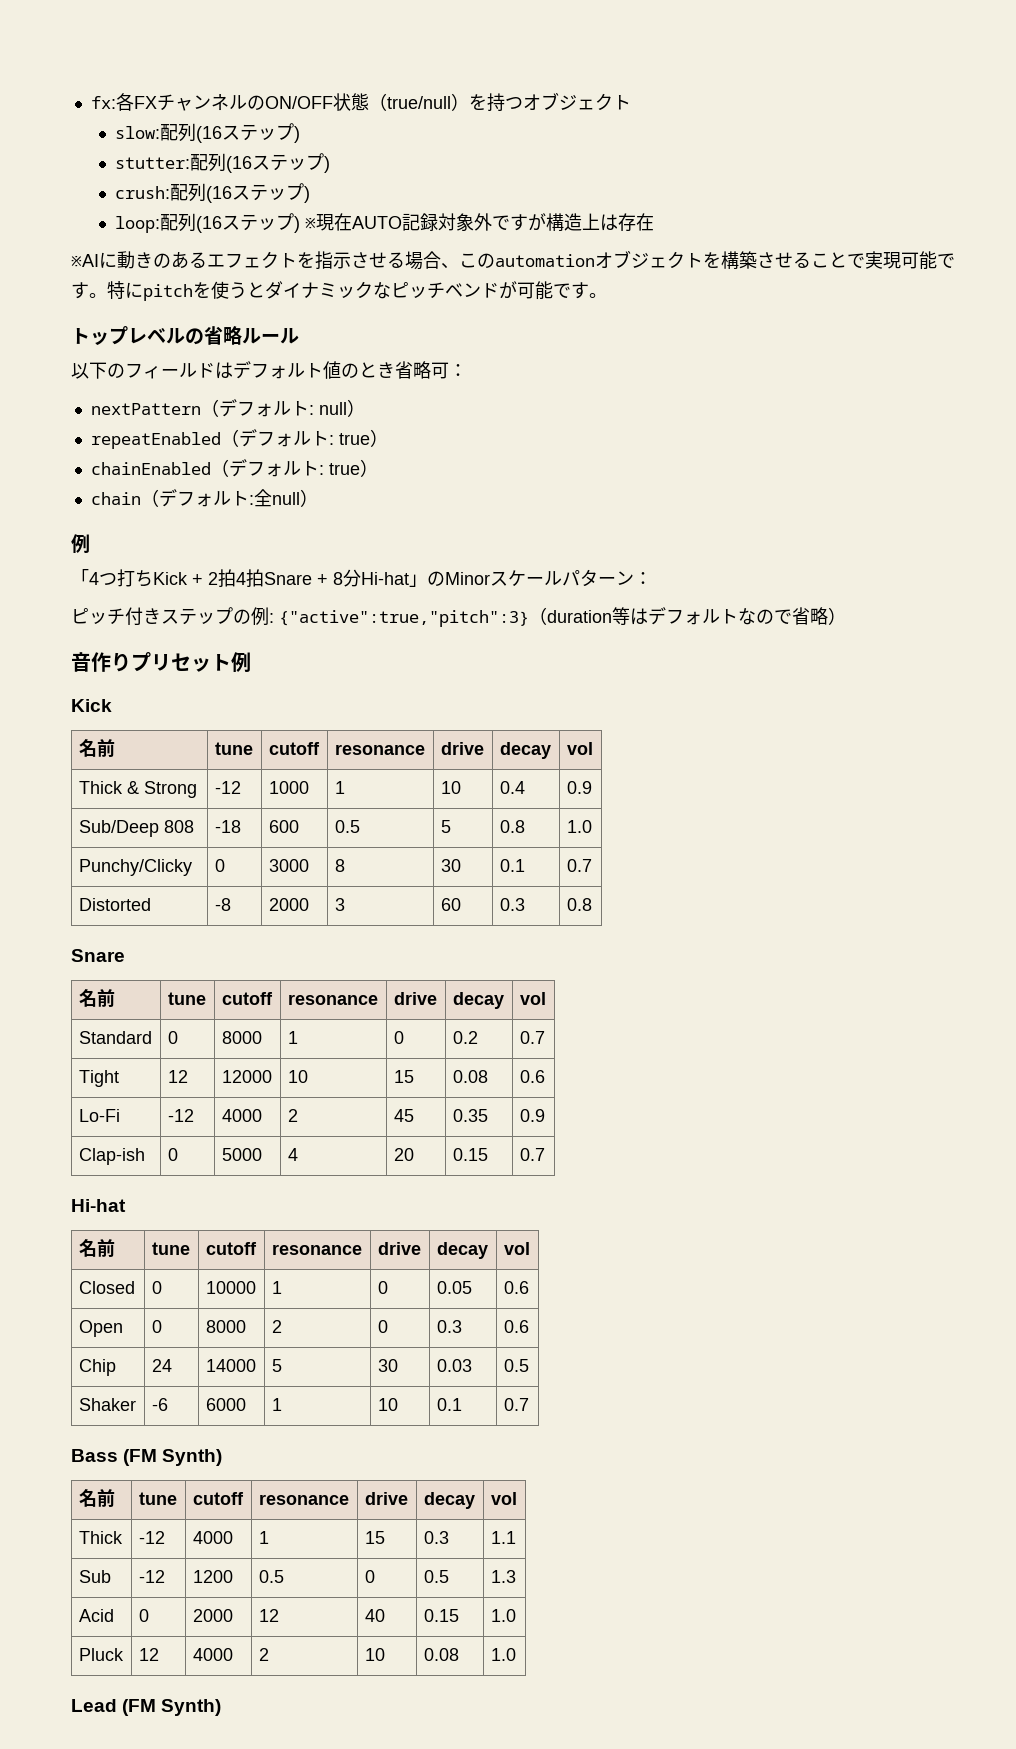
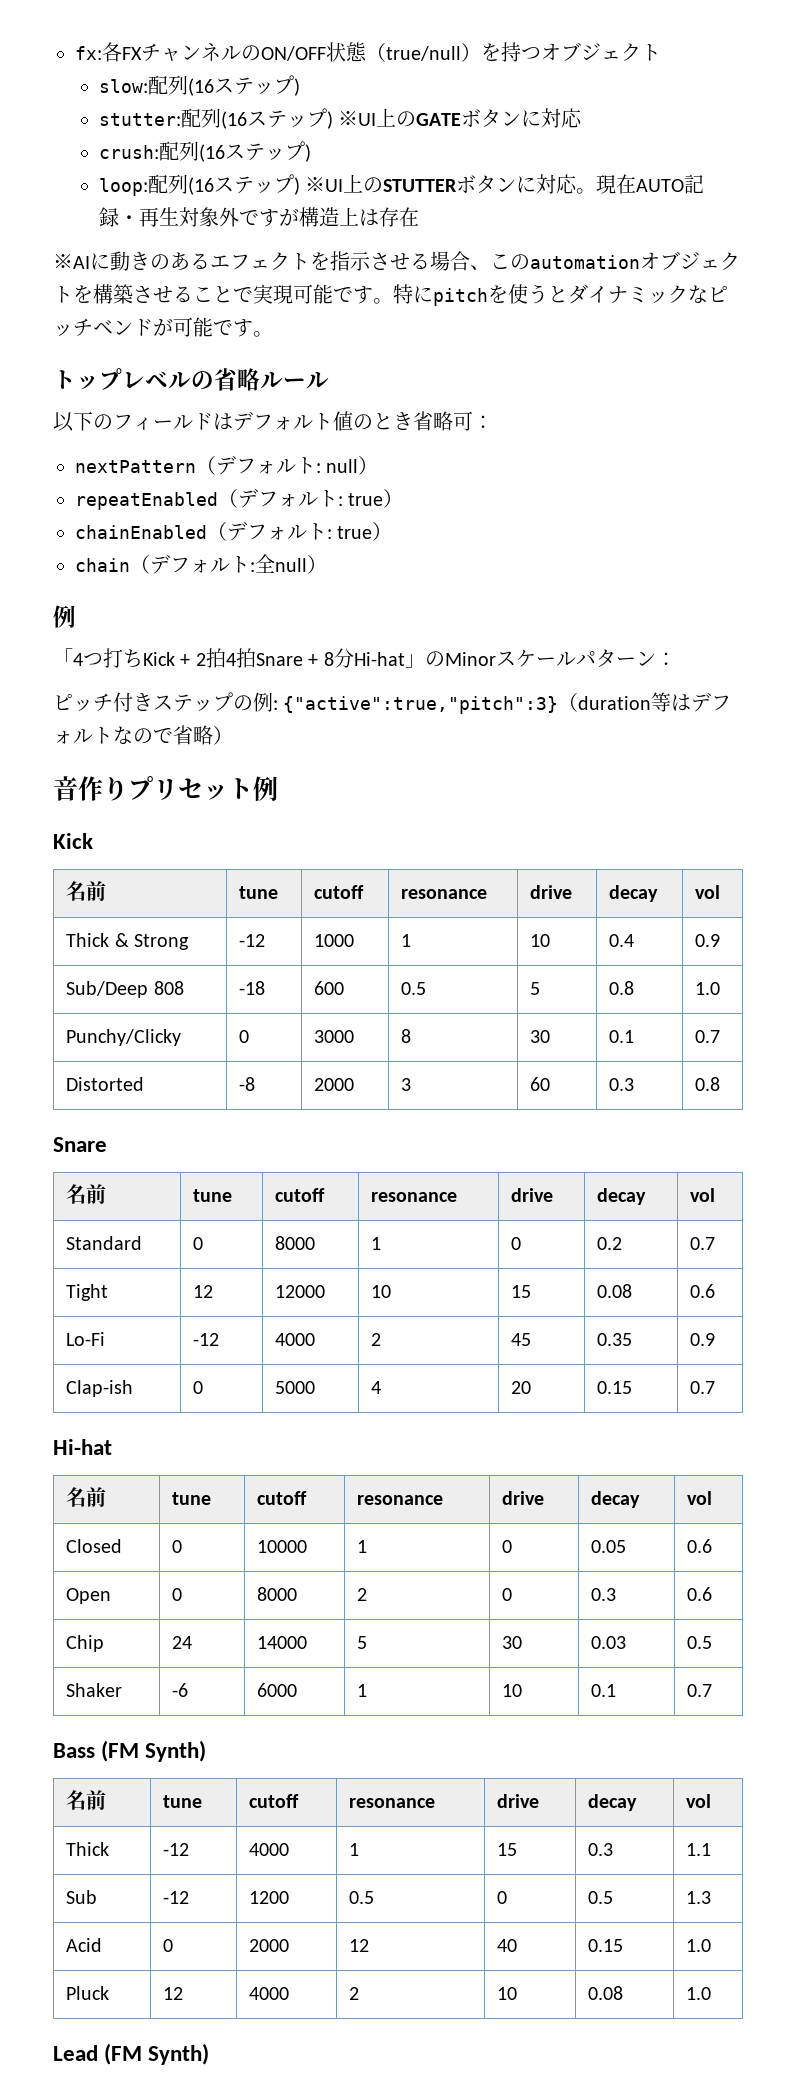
- stutter:配列(16ステップ)
+ stutter:配列(16ステップ) ※UI上のGATEボタンに対応
- loop:配列(16ステップ) ※現在AUTO記録対象外ですが構造上は存在
+ loop:配列(16ステップ) ※UI上のSTUTTERボタンに対応。現在AUTO記録・再生対象外ですが構造上は存在

